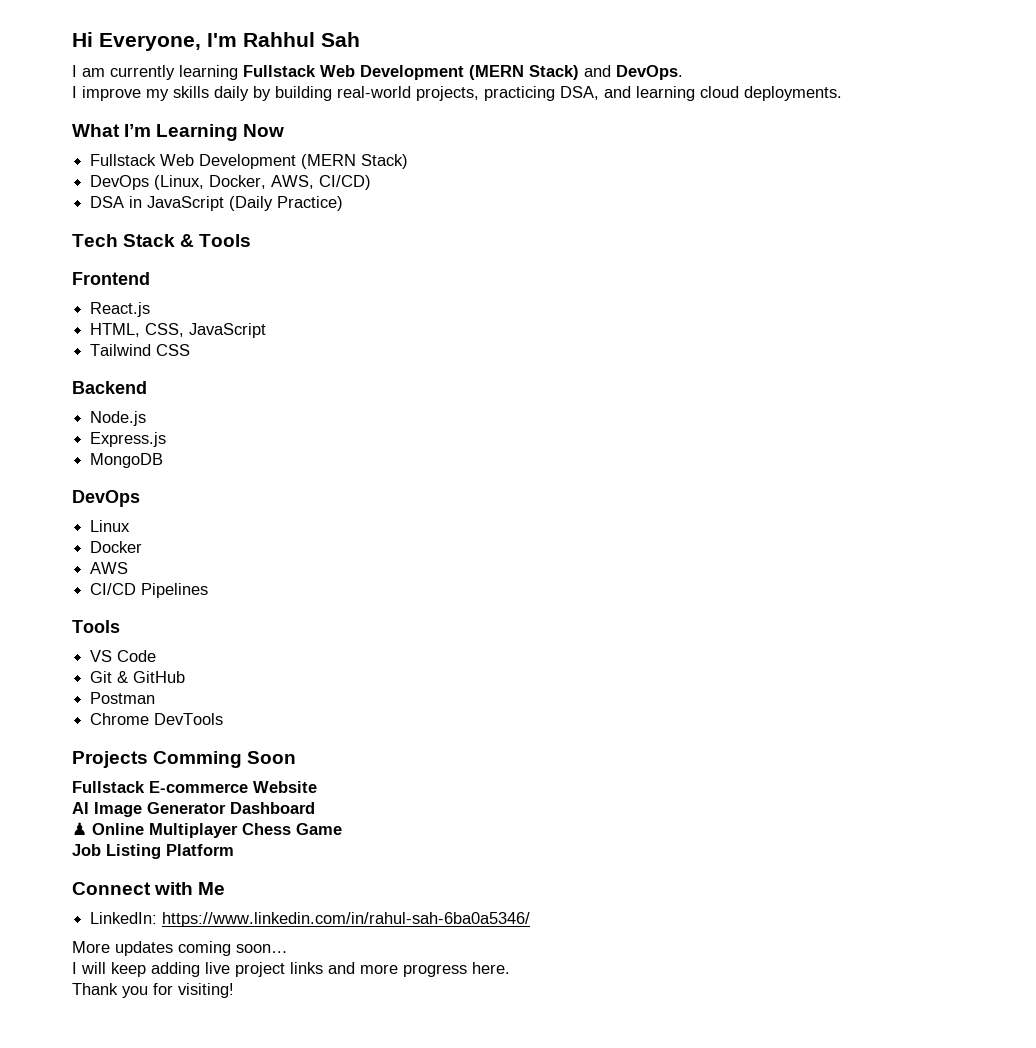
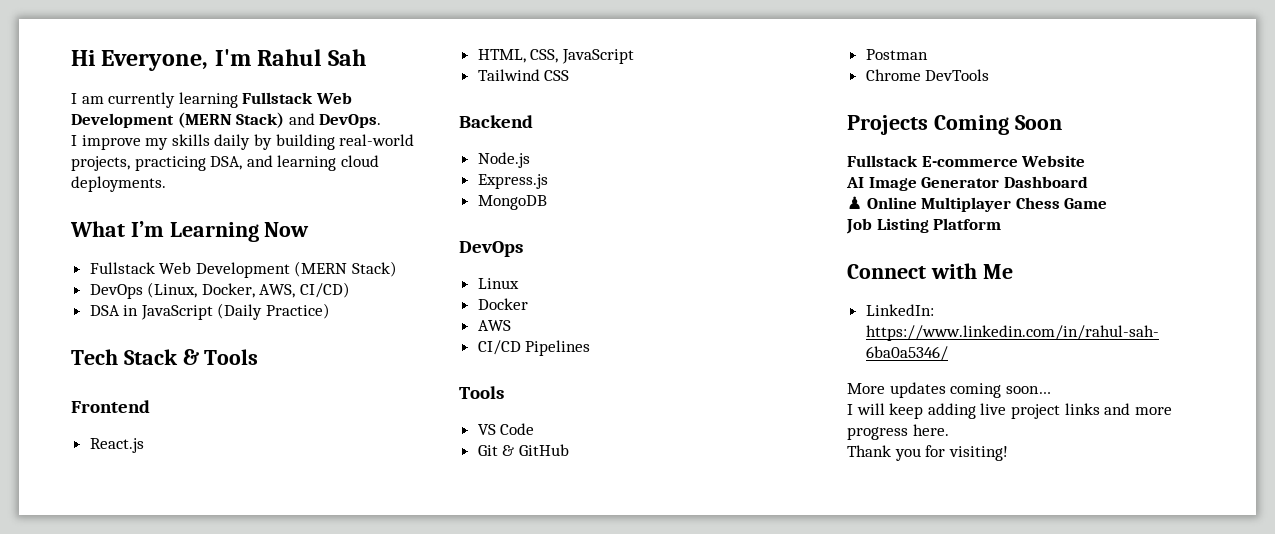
- Hi Everyone, I'm Rahhul Sah
+ Hi Everyone, I'm Rahul Sah
- Projects Comming Soon
+ Projects Coming Soon

